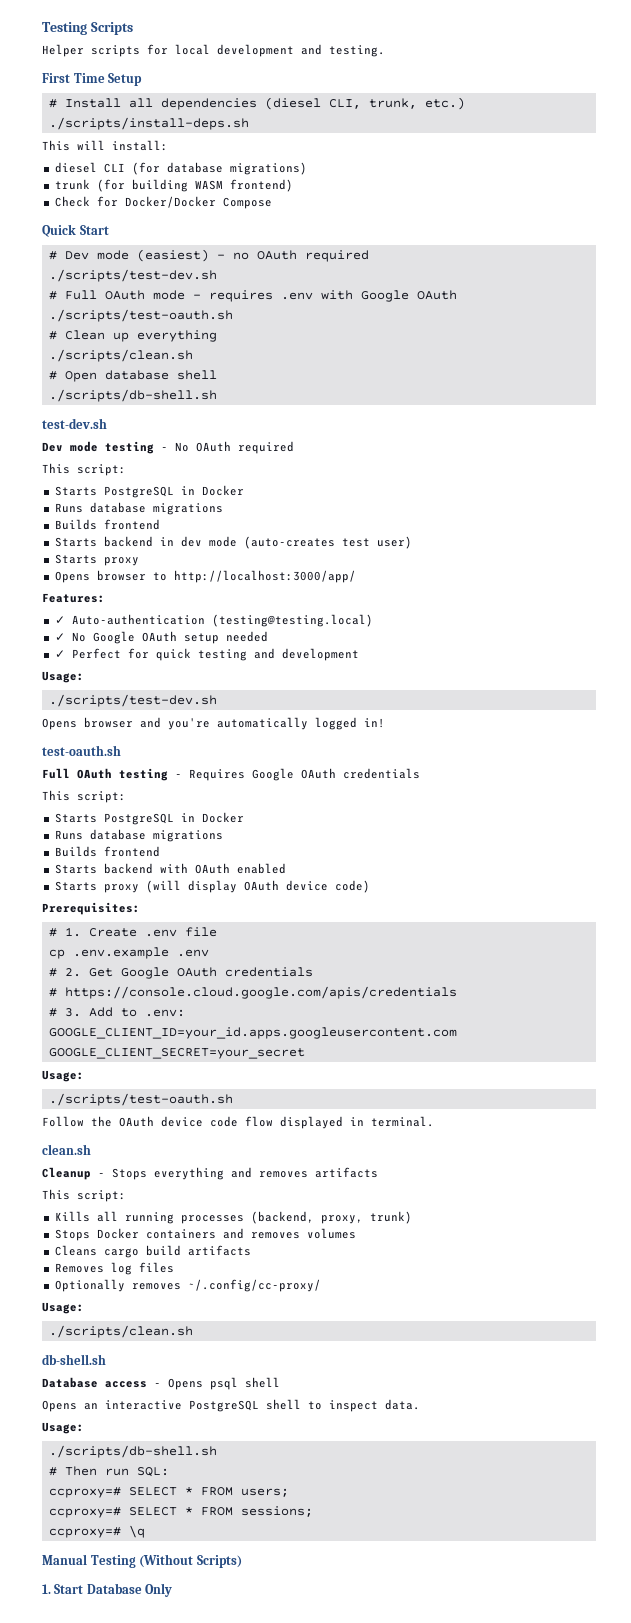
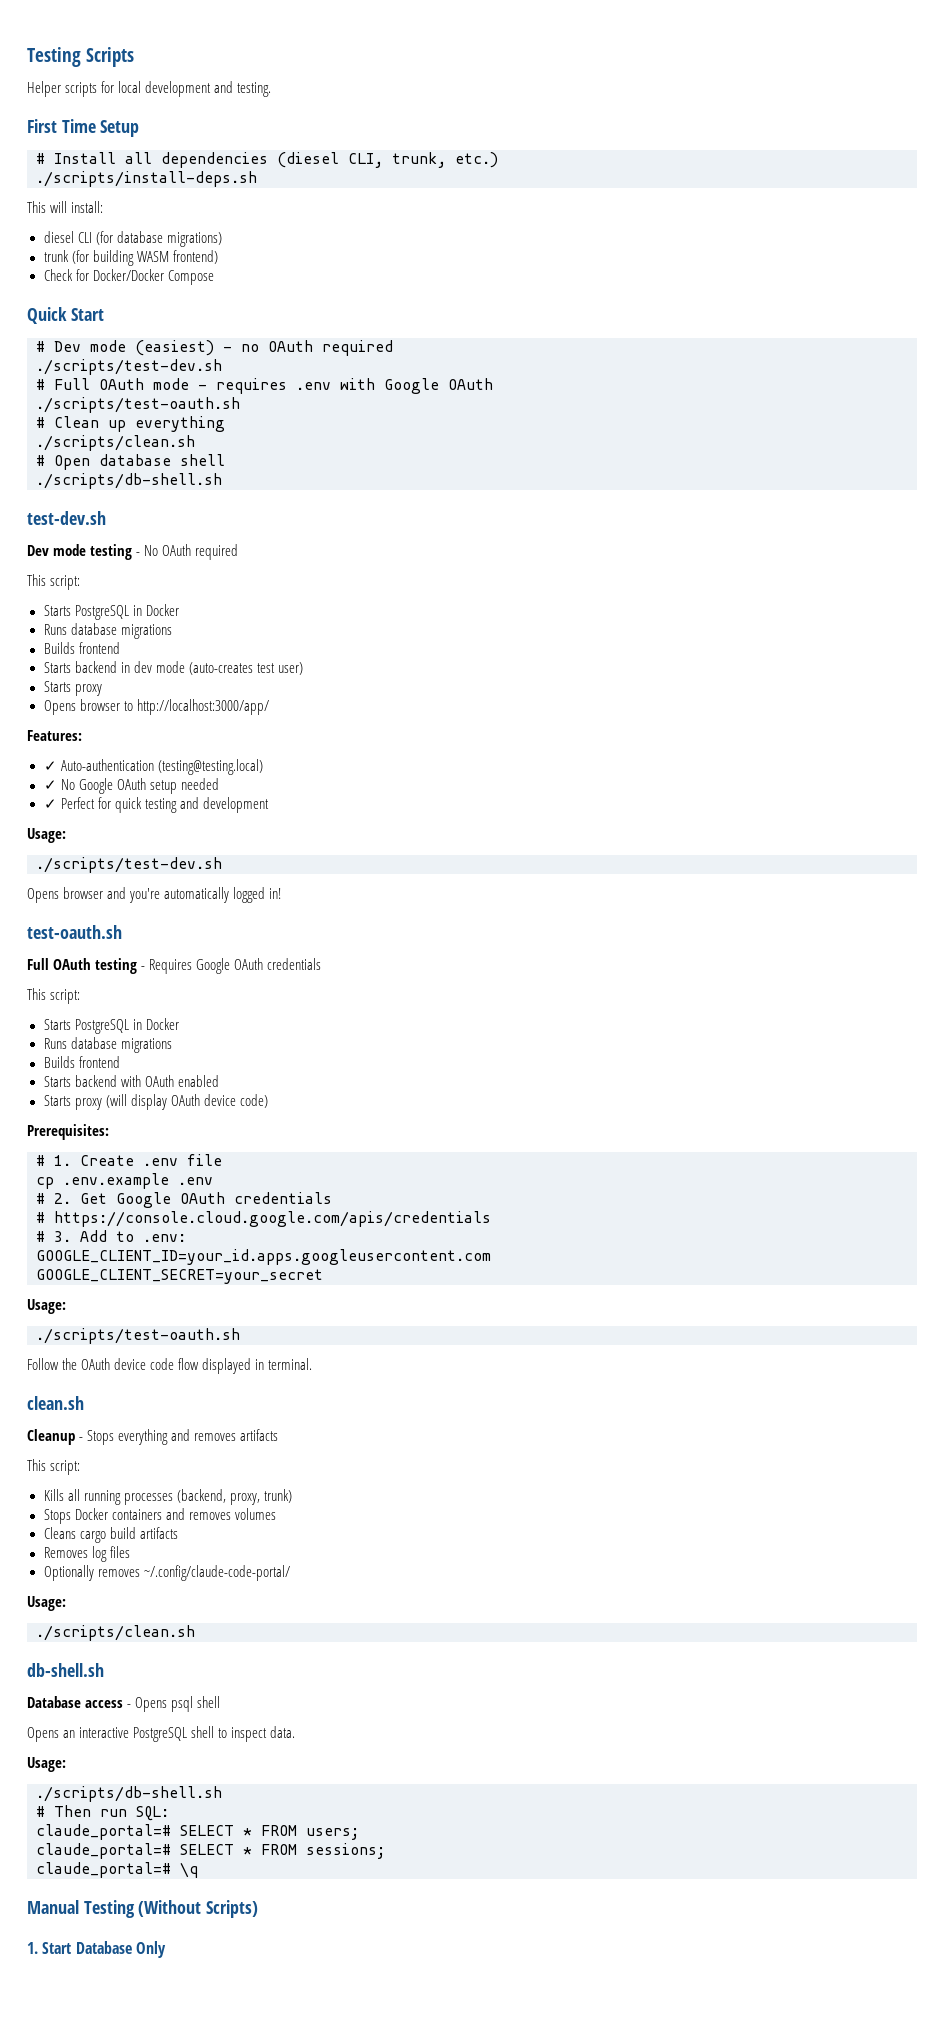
- Optionally removes ~/.config/cc-proxy/
+ Optionally removes ~/.config/claude-code-portal/
- ccproxy=# SELECT * FROM users;
+ claude_portal=# SELECT * FROM users;
- ccproxy=# SELECT * FROM sessions;
+ claude_portal=# SELECT * FROM sessions;
- ccproxy=# \q
+ claude_portal=# \q

